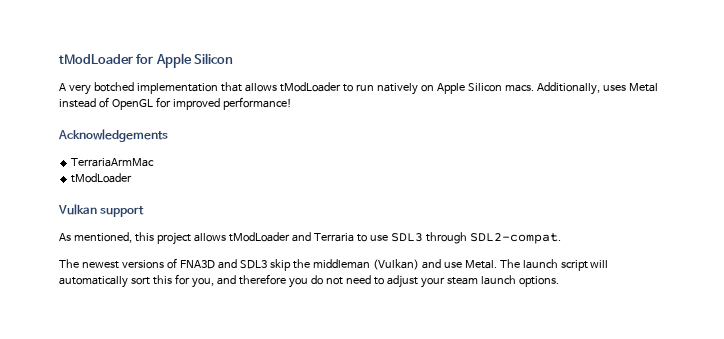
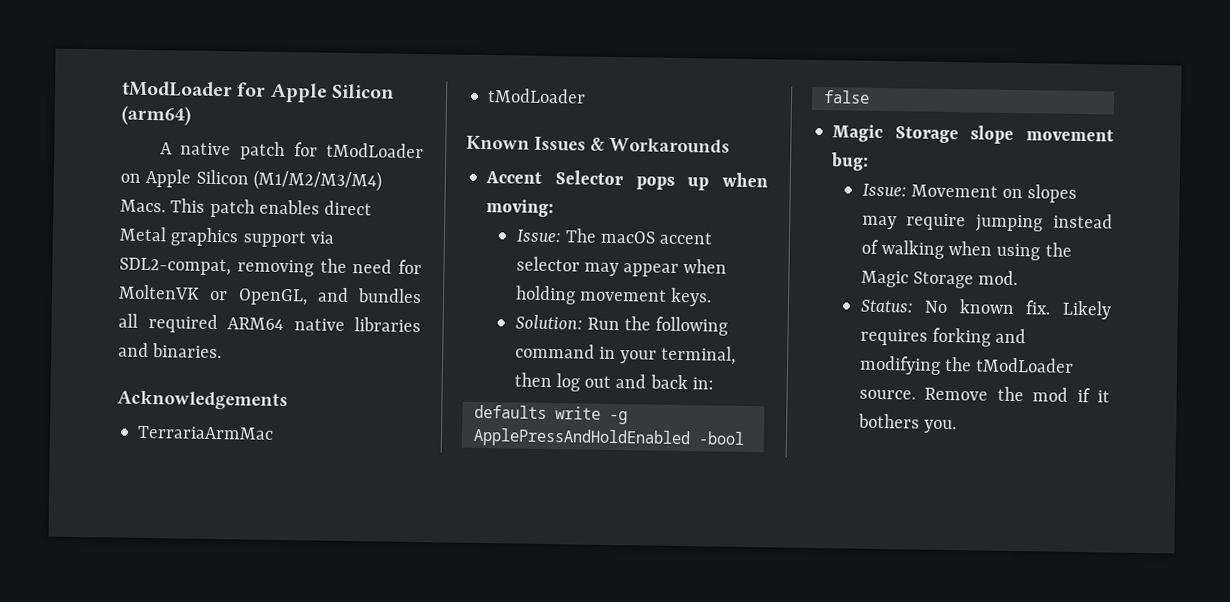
- tModLoader for Apple Silicon
+ tModLoader for Apple Silicon (arm64)
- A very botched implementation that allows tModLoader to run natively on Apple Silicon macs. Additionally, uses Metal instead of OpenGL for improved performance!
+ A native patch for tModLoader on Apple Silicon (M1/M2/M3/M4) Macs. This patch enables direct Metal graphics support via SDL2-compat, removing the need for MoltenVK or OpenGL, and bundles all required ARM64 native libraries and binaries.
  Acknowledgements
  TerrariaArmMac
  tModLoader
- Vulkan support
- As mentioned, this project allows tModLoader and Terraria to use SDL3 through SDL2-compat.
- The newest versions of FNA3D and SDL3 skip the middleman (Vulkan) and use Metal. The launch script will automatically sort this for you, and therefore you do not need to adjust your steam launch options.
+ Known Issues & Workarounds
+ Accent Selector pops up when moving:
+ Issue: The macOS accent selector may appear when holding movement keys.
+ Solution: Run the following command in your terminal, then log out and back in:
+ defaults write -g ApplePressAndHoldEnabled -bool false
+ Magic Storage slope movement bug:
+ Issue: Movement on slopes may require jumping instead of walking when using the Magic Storage mod.
+ Status: No known fix. Likely requires forking and modifying the tModLoader source. Remove the mod if it bothers you.

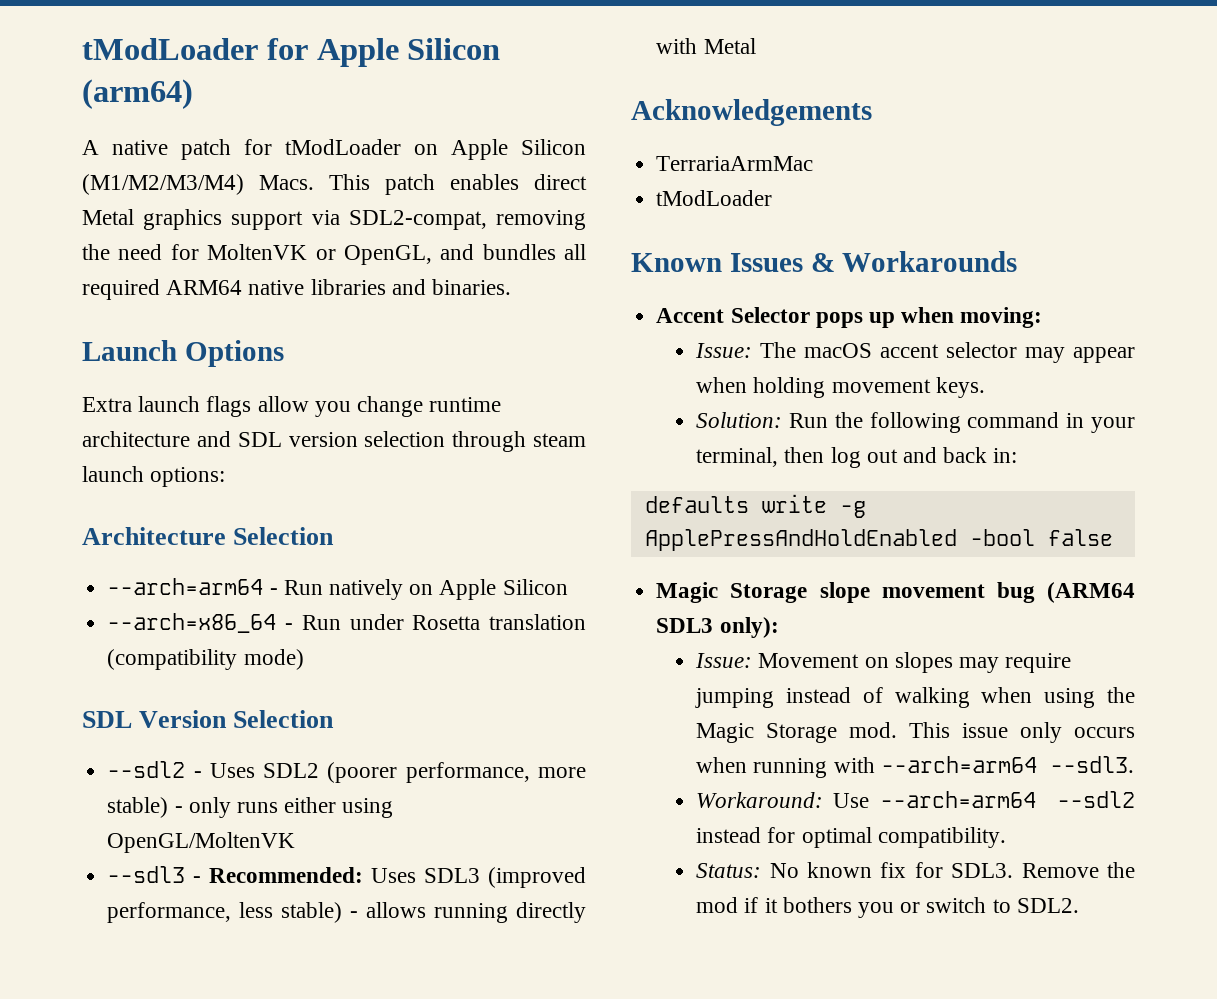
+ Launch Options
+ Extra launch flags allow you change runtime architecture and SDL version selection through steam launch options:
+ Architecture Selection
+ --arch=arm64 - Run natively on Apple Silicon
+ --arch=x86_64 - Run under Rosetta translation (compatibility mode)
+ SDL Version Selection
+ --sdl2 - Uses SDL2 (poorer performance, more stable) - only runs either using OpenGL/MoltenVK
+ --sdl3 - Recommended: Uses SDL3 (improved performance, less stable) - allows running directly with Metal
- Magic Storage slope movement bug:
+ Magic Storage slope movement bug (ARM64 SDL3 only):
- Issue: Movement on slopes may require jumping instead of walking when using the Magic Storage mod.
- Status: No known fix. Likely requires forking and modifying the tModLoader source.
+ Issue: Movement on slopes may require jumping instead of walking when using the Magic Storage mod. This issue only occurs when running with --arch=arm64 --sdl3.
+ Workaround: Use --arch=arm64 --sdl2 instead for optimal compatibility.
+ Status: No known fix for SDL3.
- Remove the mod if it bothers you.
+ Remove the mod if it bothers you or switch to SDL2.

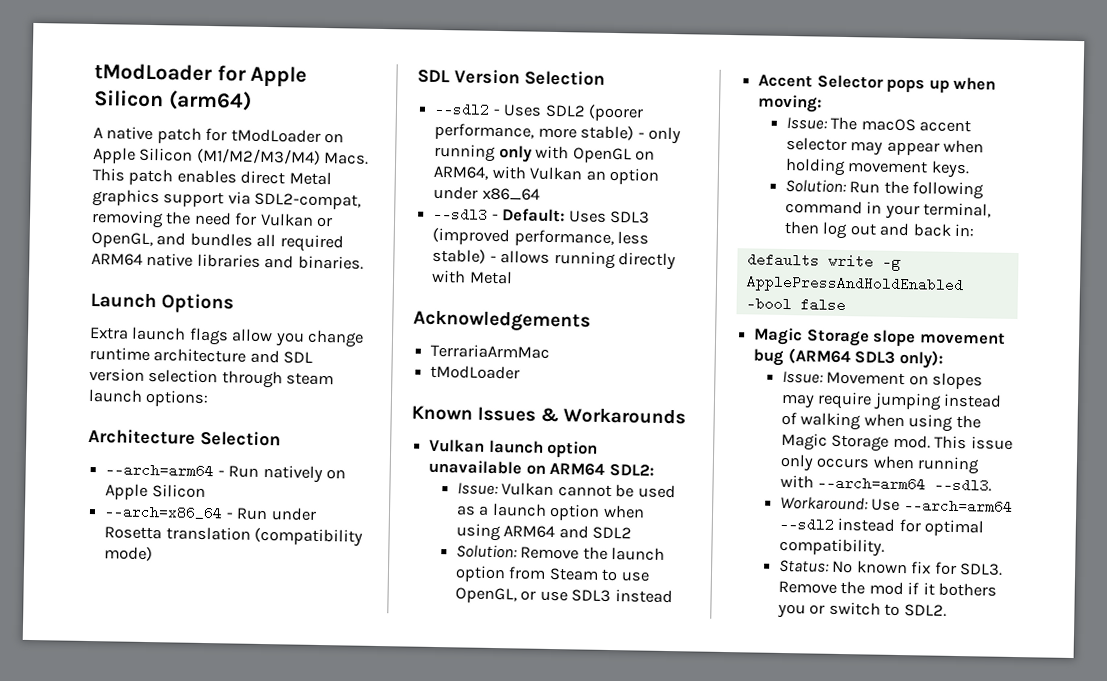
- This patch enables direct Metal graphics support via SDL2-compat, removing the need for MoltenVK or OpenGL, and bundles all required ARM64 native libraries and binaries.
+ This patch enables direct Metal graphics support via SDL2-compat, removing the need for Vulkan or OpenGL, and bundles all required ARM64 native libraries and binaries.
- --sdl2 - Uses SDL2 (poorer performance, more stable) - only runs either using OpenGL/MoltenVK
+ --sdl2 - Uses SDL2 (poorer performance, more stable) - only running only with OpenGL on ARM64, with Vulkan an option under x86_64
- --sdl3 - Recommended: Uses SDL3 (improved performance, less stable) - allows running directly with Metal
+ --sdl3 - Default: Uses SDL3 (improved performance, less stable) - allows running directly with Metal
+ Vulkan launch option unavailable on ARM64 SDL2:
+ Issue: Vulkan cannot be used as a launch option when using ARM64 and SDL2
+ Solution: Remove the launch option from Steam to use OpenGL, or use SDL3 instead

